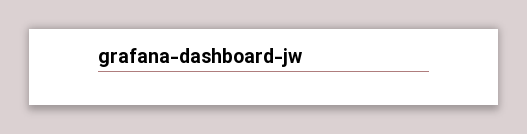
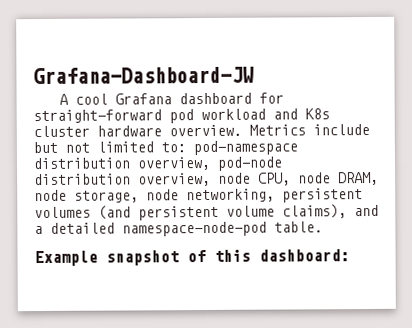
- grafana-dashboard-jw
+ Grafana-Dashboard-JW
+ A cool Grafana dashboard for straight-forward pod workload and K8s cluster hardware overview. Metrics include but not limited to: pod-namespace distribution overview, pod-node distribution overview, node CPU, node DRAM, node storage, node networking, persistent volumes (and persistent volume claims), and a detailed namespace-node-pod table.
+ Example snapshot of this dashboard:

